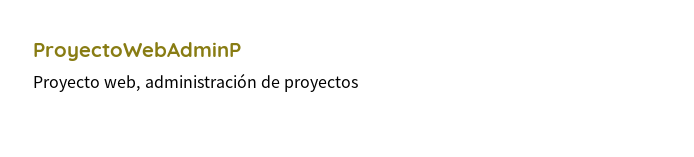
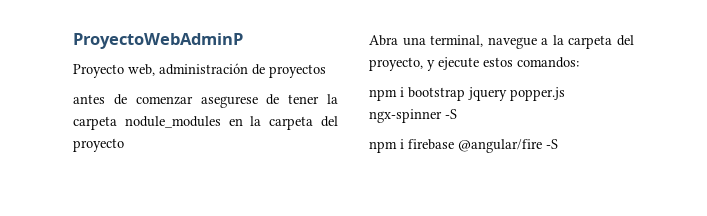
+ antes de comenzar asegurese de tener la carpeta nodule_modules en la carpeta del proyecto
+ Abra una terminal, navegue a la carpeta del proyecto, y ejecute estos comandos:
+ npm i bootstrap jquery popper.js ngx-spinner -S
+ npm i firebase @angular/fire -S

